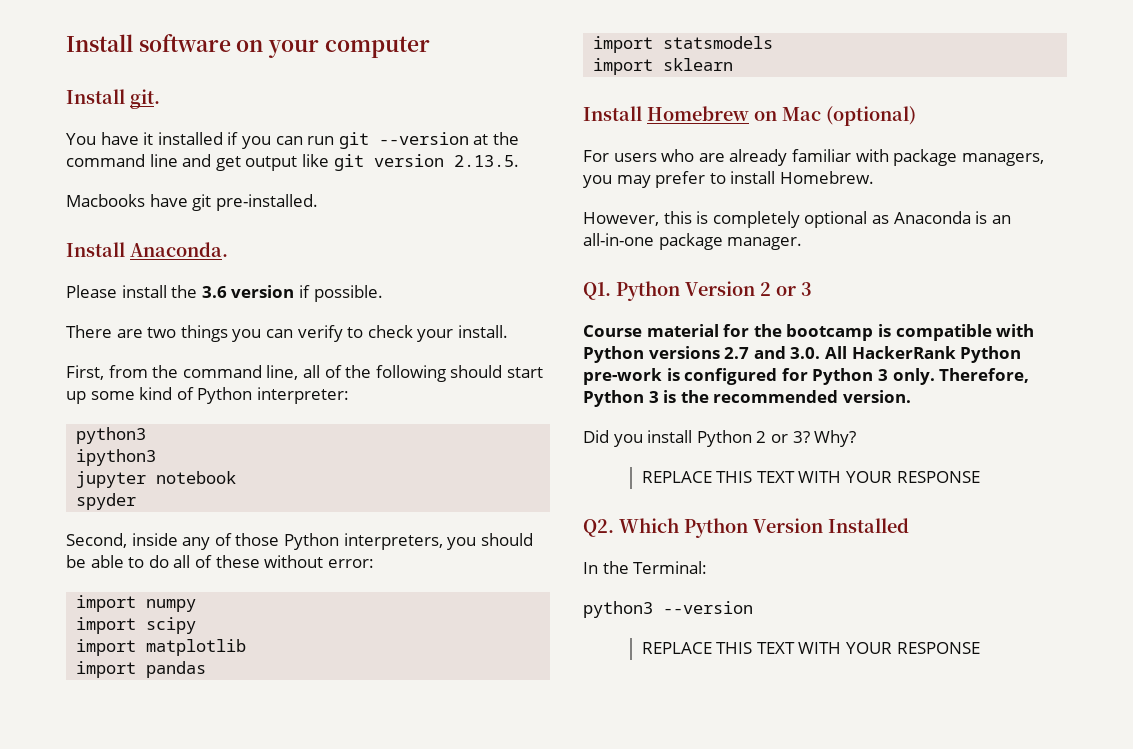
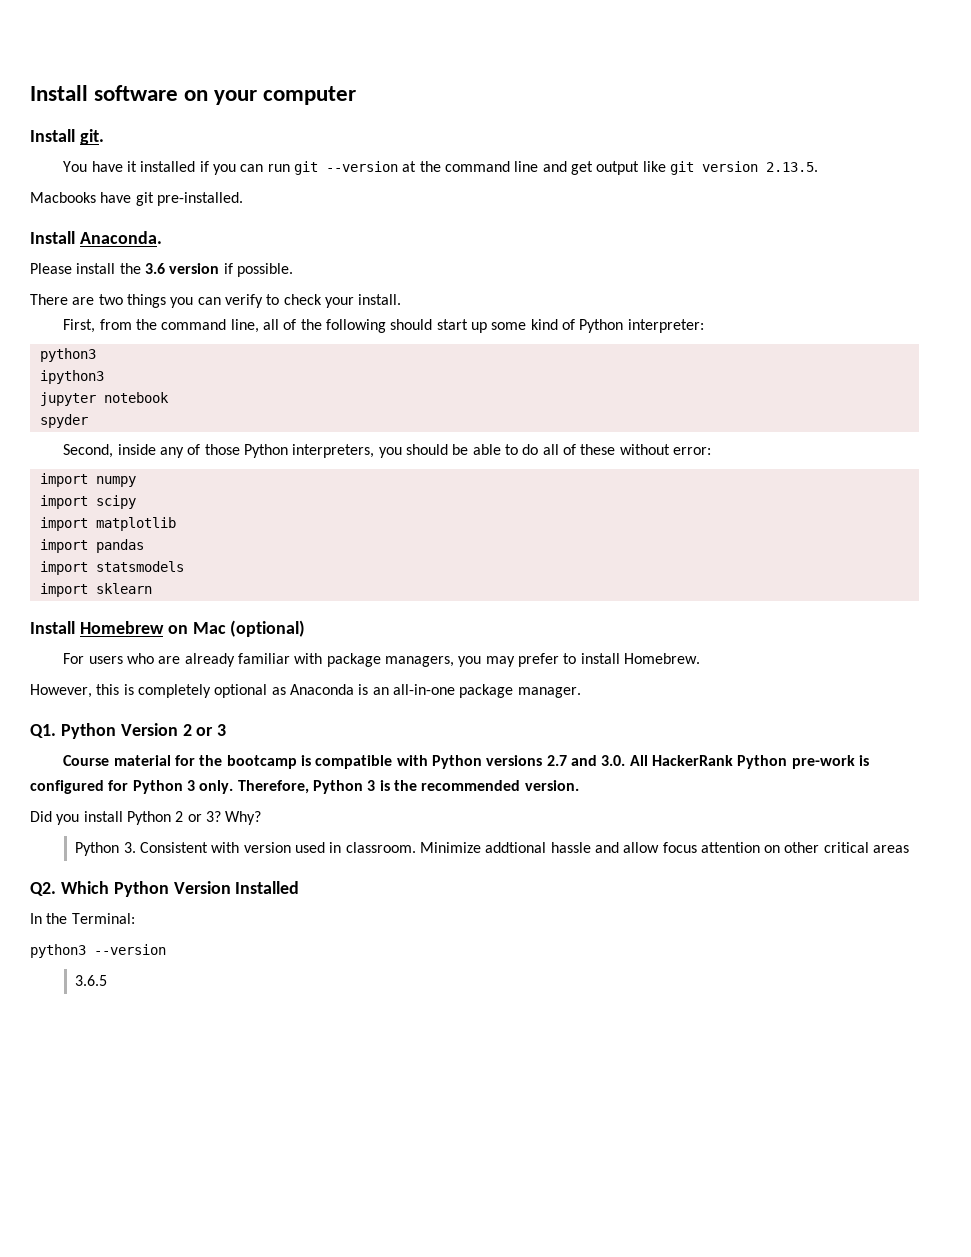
  Why?
- REPLACE THIS TEXT WITH YOUR RESPONSE
+ Python 3. Consistent with version used in classroom. Minimize addtional hassle and allow focus attention on other critical areas
  python3 --version
- REPLACE THIS TEXT WITH YOUR RESPONSE
+ 3.6.5

